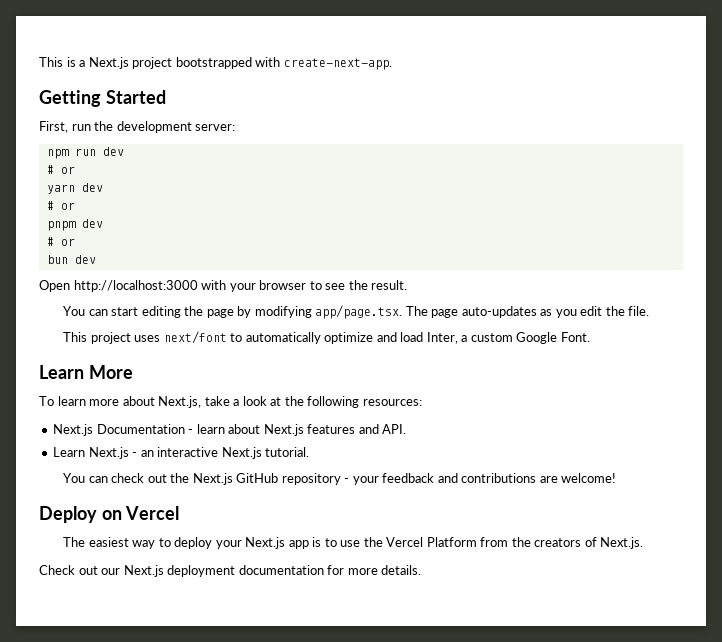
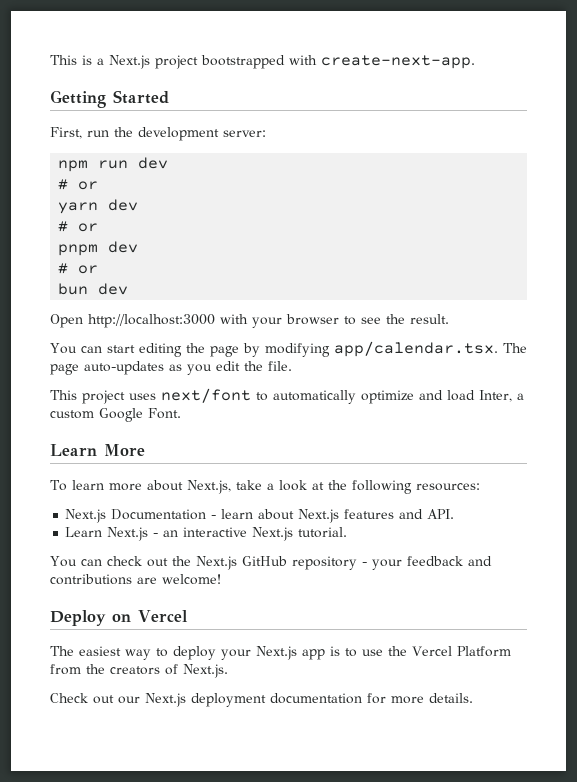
- You can start editing the page by modifying app/page.tsx. The page auto-updates as you edit the file.
+ You can start editing the page by modifying app/calendar.tsx. The page auto-updates as you edit the file.

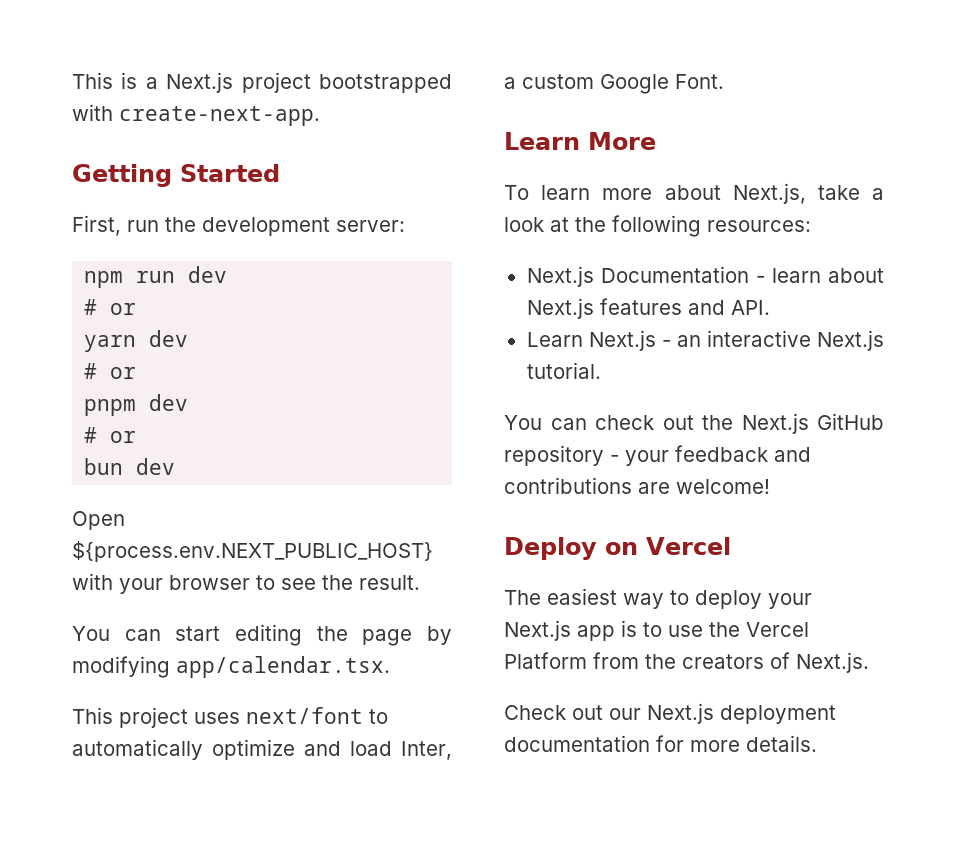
- Open http://localhost:3000 with your browser to see the result.
+ Open ${process.env.NEXT_PUBLIC_HOST} with your browser to see the result.
- You can start editing the page by modifying app/calendar.tsx. The page auto-updates as you edit the file.
+ You can start editing the page by modifying app/calendar.tsx.

